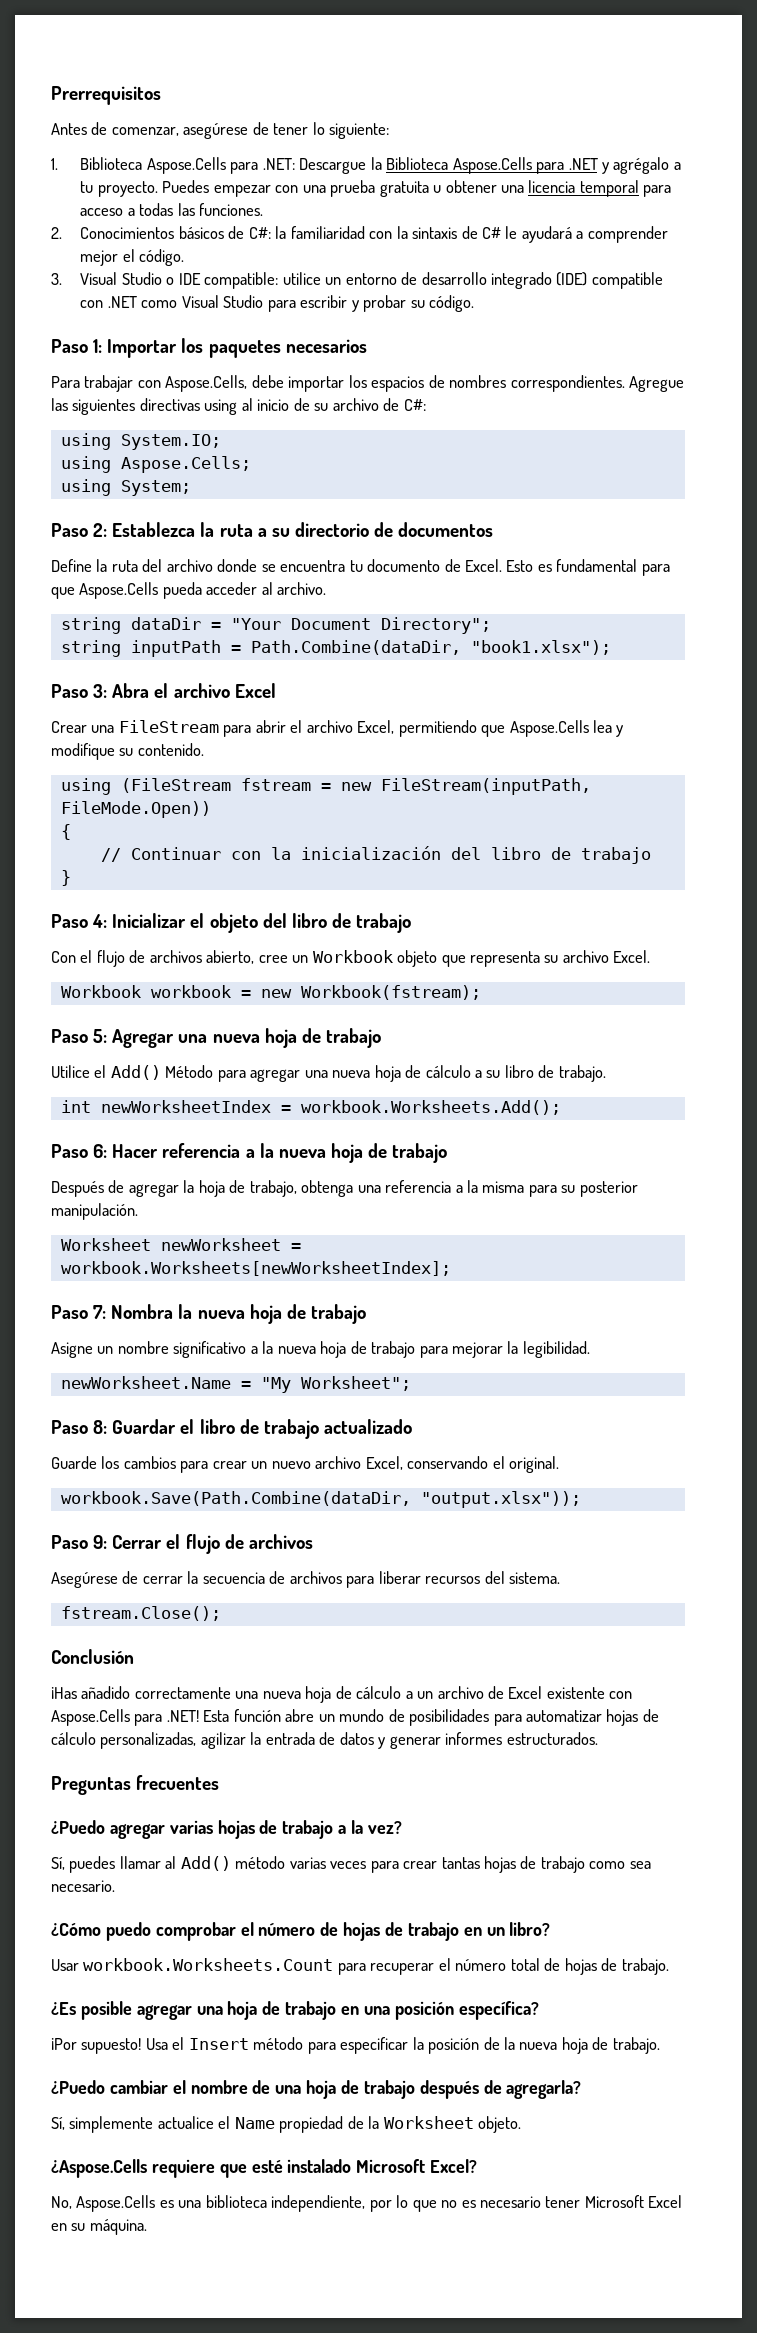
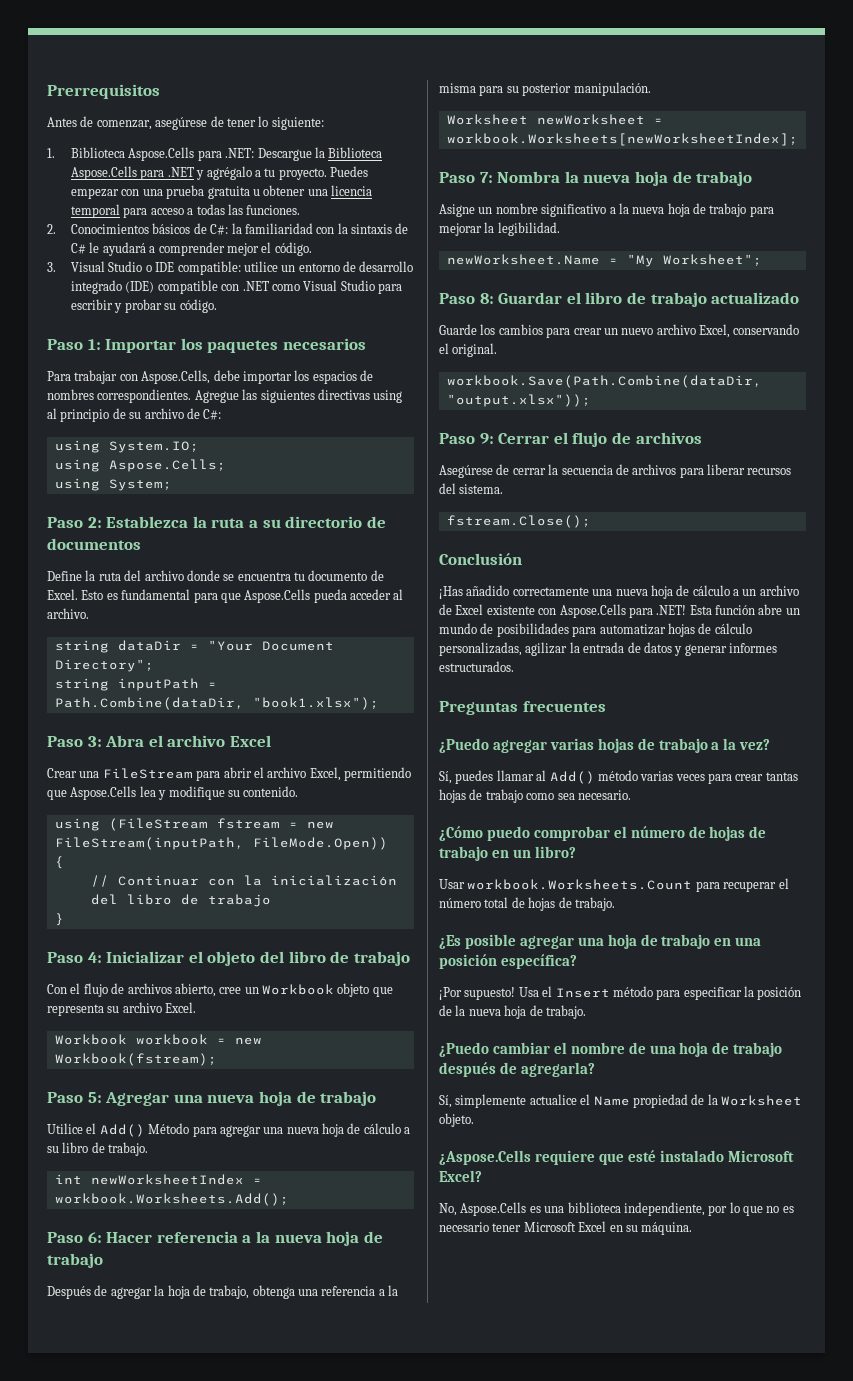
- Agregue las siguientes directivas using al inicio de su archivo de C#:
+ Agregue las siguientes directivas using al principio de su archivo de C#:

